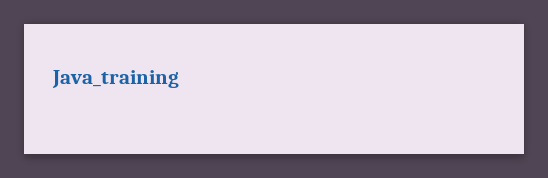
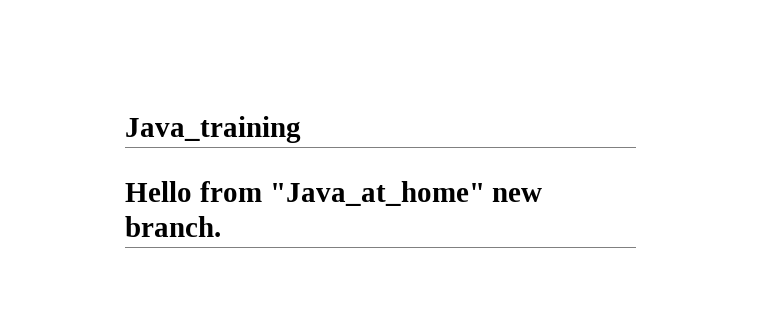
+ Hello from "Java_at_home" new branch.

